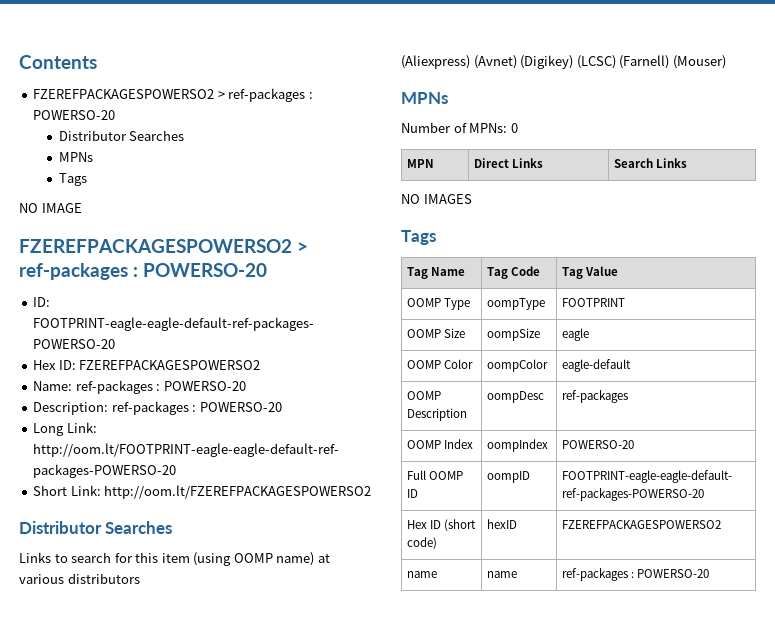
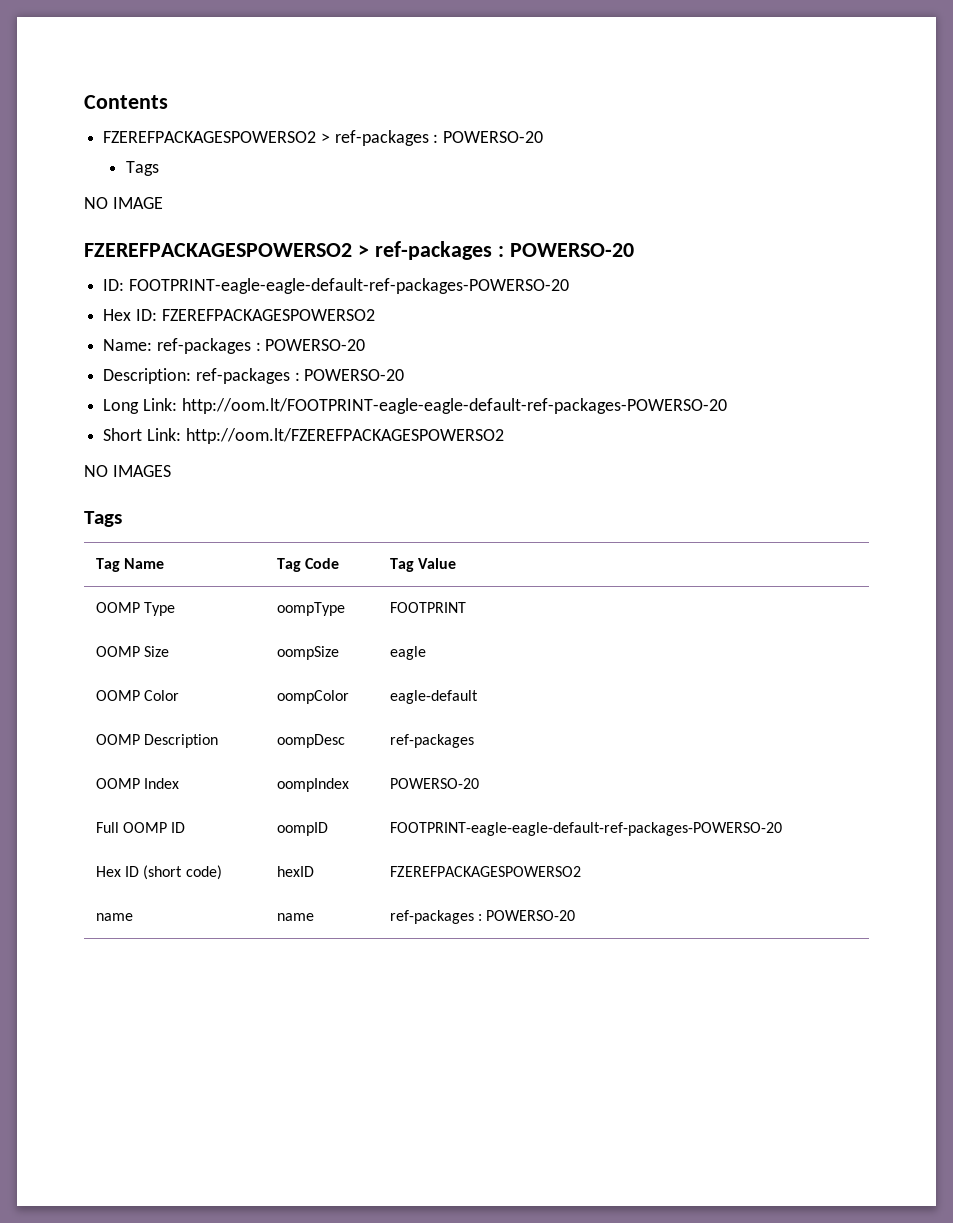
  Contents
  FZEREFPACKAGESPOWERSO2 > ref-packages : POWERSO-20
- Distributor Searches
- MPNs
  Short Link: http://oom.lt/FZEREFPACKAGESPOWERSO2
- Distributor Searches
- Links to search for this item (using OOMP name) at various distributors
- (Aliexpress) (Avnet) (Digikey) (LCSC) (Farnell) (Mouser)
- MPNs
- Number of MPNs: 0
- MPN | Direct Links | Search Links

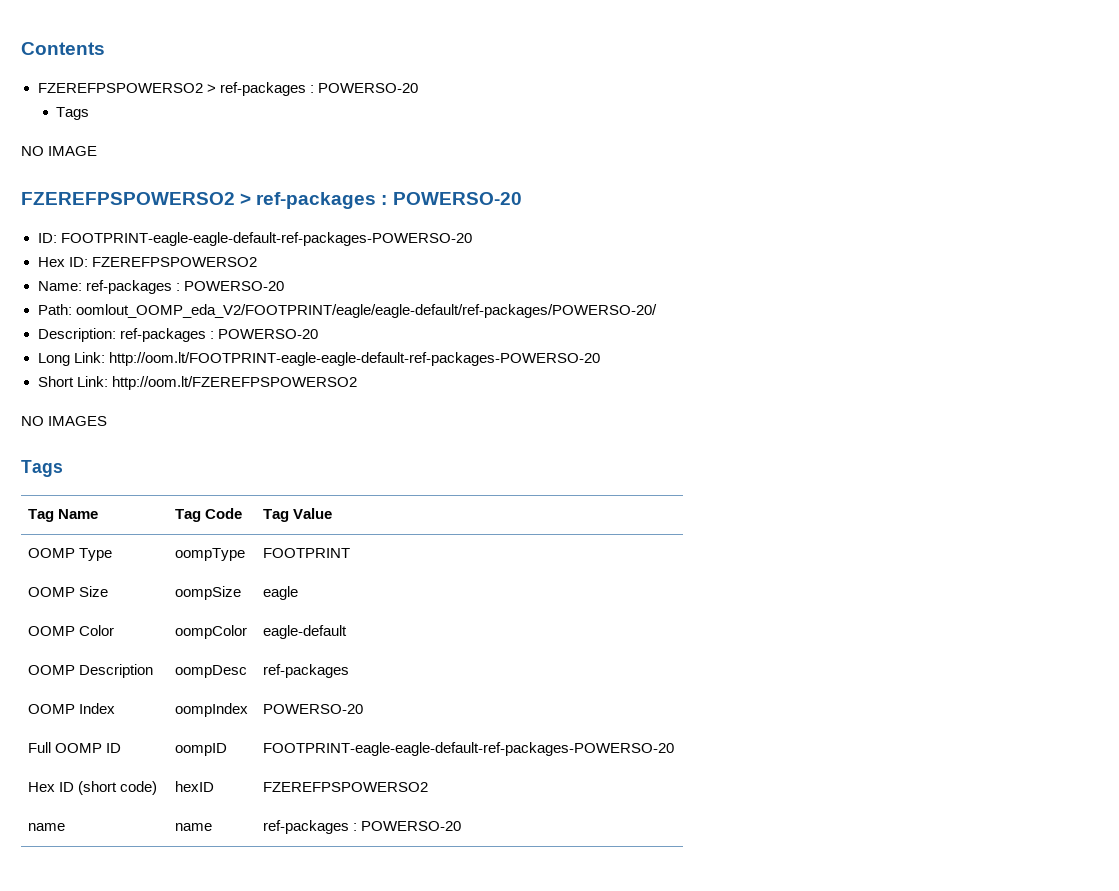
  Contents
- FZEREFPACKAGESPOWERSO2 > ref-packages : POWERSO-20
+ FZEREFPSPOWERSO2 > ref-packages : POWERSO-20
  NO IMAGE
- FZEREFPACKAGESPOWERSO2 > ref-packages : POWERSO-20
+ FZEREFPSPOWERSO2 > ref-packages : POWERSO-20
- Hex ID: FZEREFPACKAGESPOWERSO2
+ Hex ID: FZEREFPSPOWERSO2
+ Path: oomlout_OOMP_eda_V2/FOOTPRINT/eagle/eagle-default/ref-packages/POWERSO-20/
- Short Link: http://oom.lt/FZEREFPACKAGESPOWERSO2
+ Short Link: http://oom.lt/FZEREFPSPOWERSO2
- Hex ID (short code) | hexID | FZEREFPACKAGESPOWERSO2
+ Hex ID (short code) | hexID | FZEREFPSPOWERSO2

